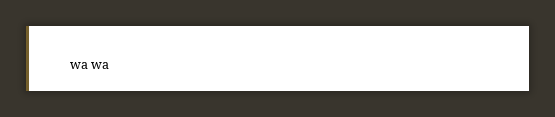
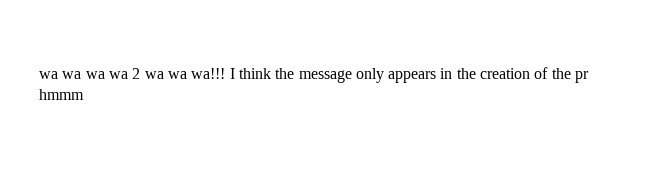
- wa wa
+ wa wa wa wa 2 wa wa wa!!! I think the message only appears in the creation of the pr hmmm

